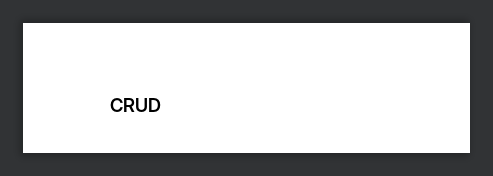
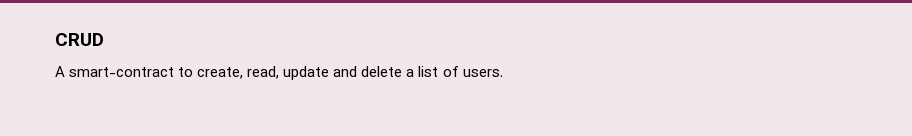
+ A smart-contract to create, read, update and delete a list of users.

